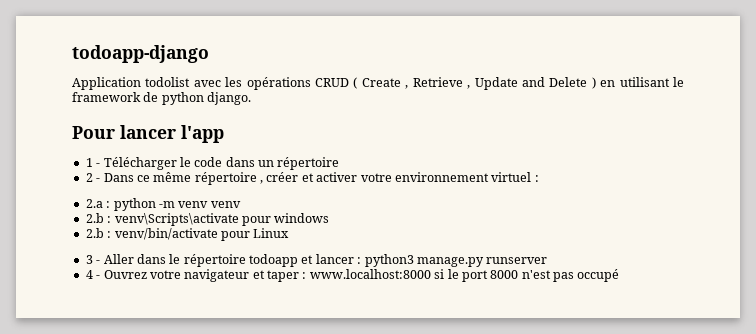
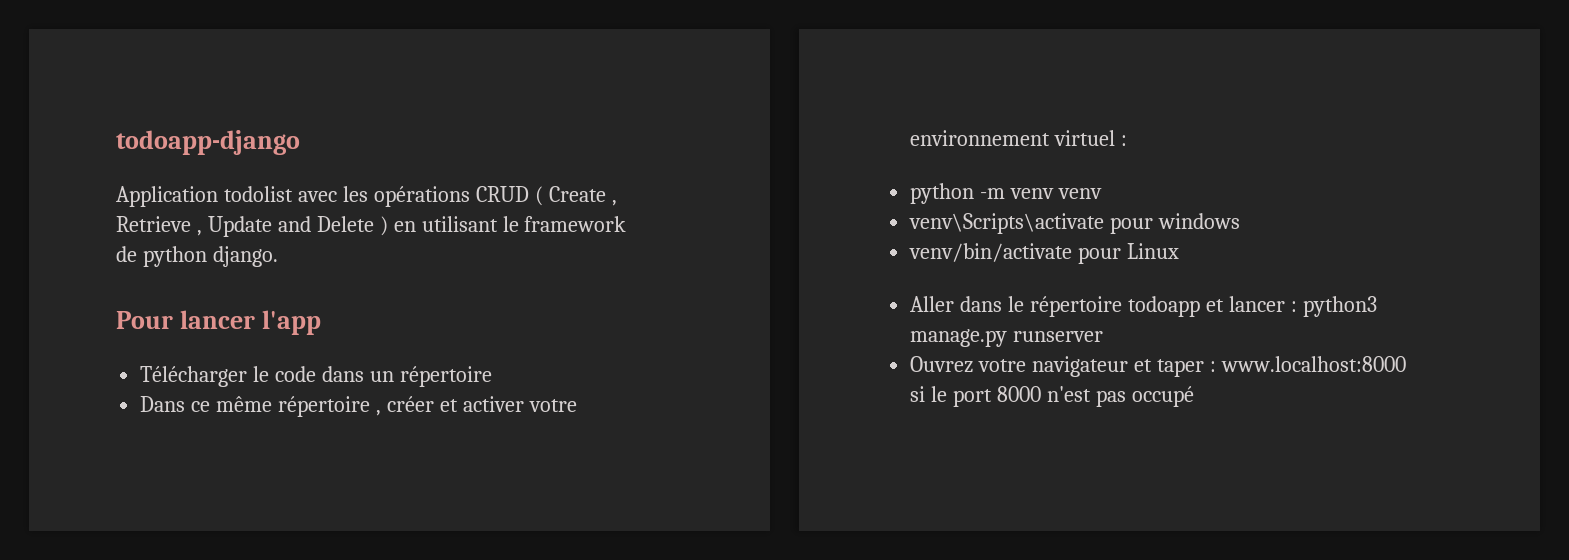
- 1 - Télécharger le code dans un répertoire
+ Télécharger le code dans un répertoire
- 2 - Dans ce même répertoire , créer et activer votre environnement virtuel :
+ Dans ce même répertoire , créer et activer votre environnement virtuel :
- 2.a : python -m venv venv
+ python -m venv venv
- 2.b : venv\Scripts\activate pour windows
+ venv\Scripts\activate pour windows
- 2.b : venv/bin/activate pour Linux
+ venv/bin/activate pour Linux
- 3 - Aller dans le répertoire todoapp et lancer : python3 manage.py runserver
+ Aller dans le répertoire todoapp et lancer : python3 manage.py runserver
- 4 - Ouvrez votre navigateur et taper : www.localhost:8000 si le port 8000 n'est pas occupé
+ Ouvrez votre navigateur et taper : www.localhost:8000 si le port 8000 n'est pas occupé

